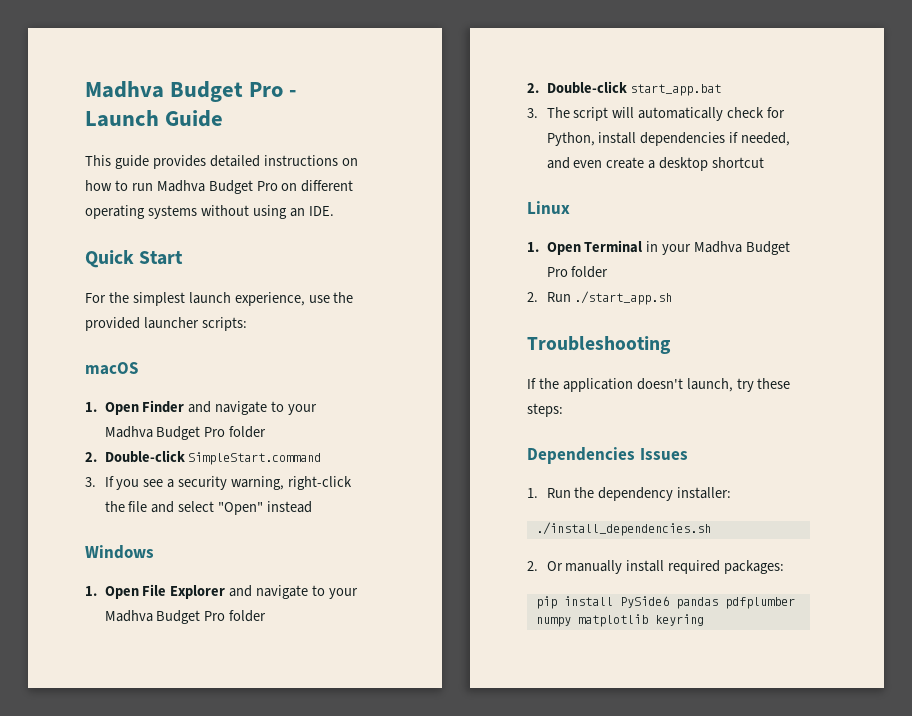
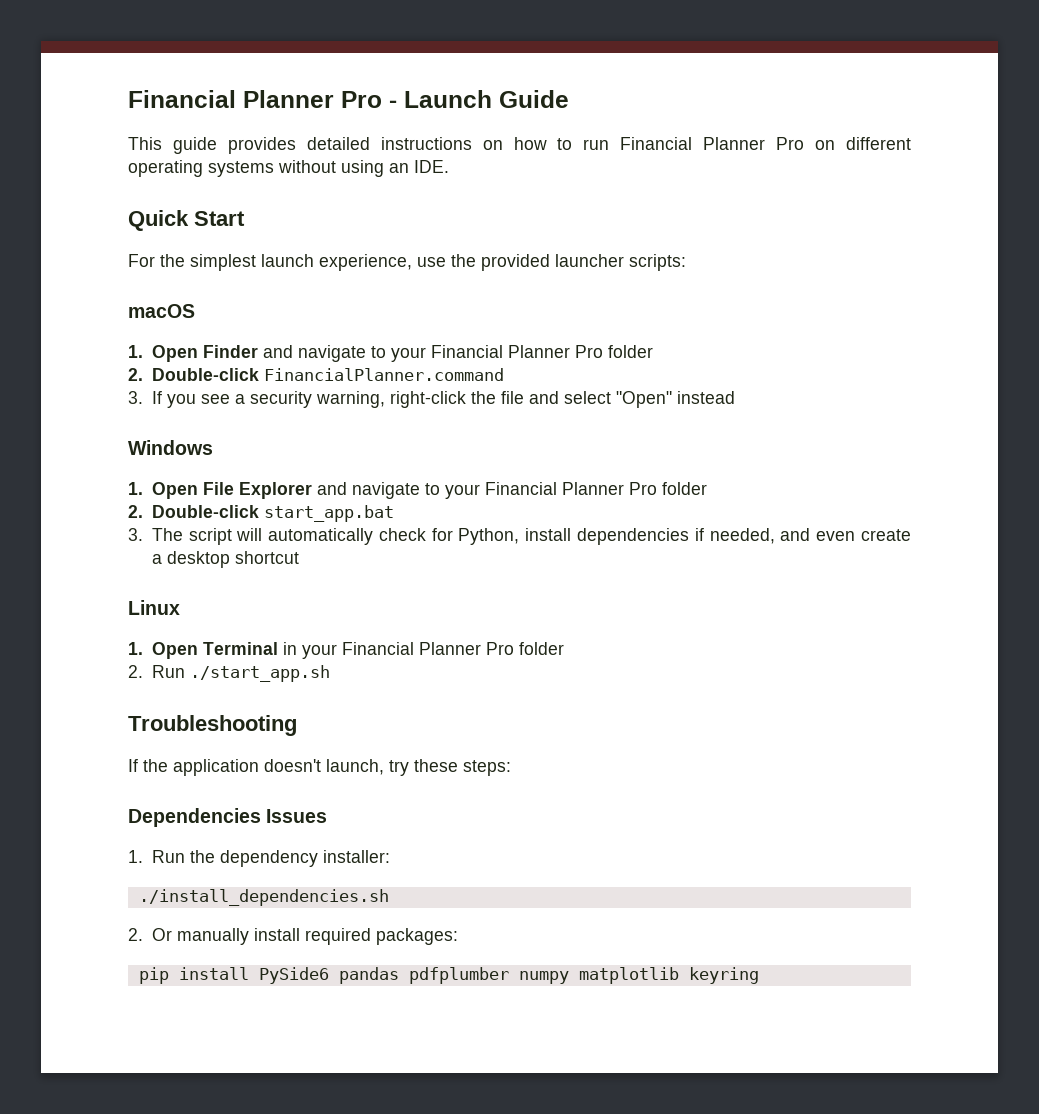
- Madhva Budget Pro - Launch Guide
+ Financial Planner Pro - Launch Guide
- This guide provides detailed instructions on how to run Madhva Budget Pro on different operating systems without using an IDE.
+ This guide provides detailed instructions on how to run Financial Planner Pro on different operating systems without using an IDE.
- 1. Open Finder and navigate to your Madhva Budget Pro folder
- 2. Double-click SimpleStart.command
+ 1. Open Finder and navigate to your Financial Planner Pro folder
+ 2. Double-click FinancialPlanner.command
- 1. Open File Explorer and navigate to your Madhva Budget Pro folder
+ 1. Open File Explorer and navigate to your Financial Planner Pro folder
- 1. Open Terminal in your Madhva Budget Pro folder
+ 1. Open Terminal in your Financial Planner Pro folder

